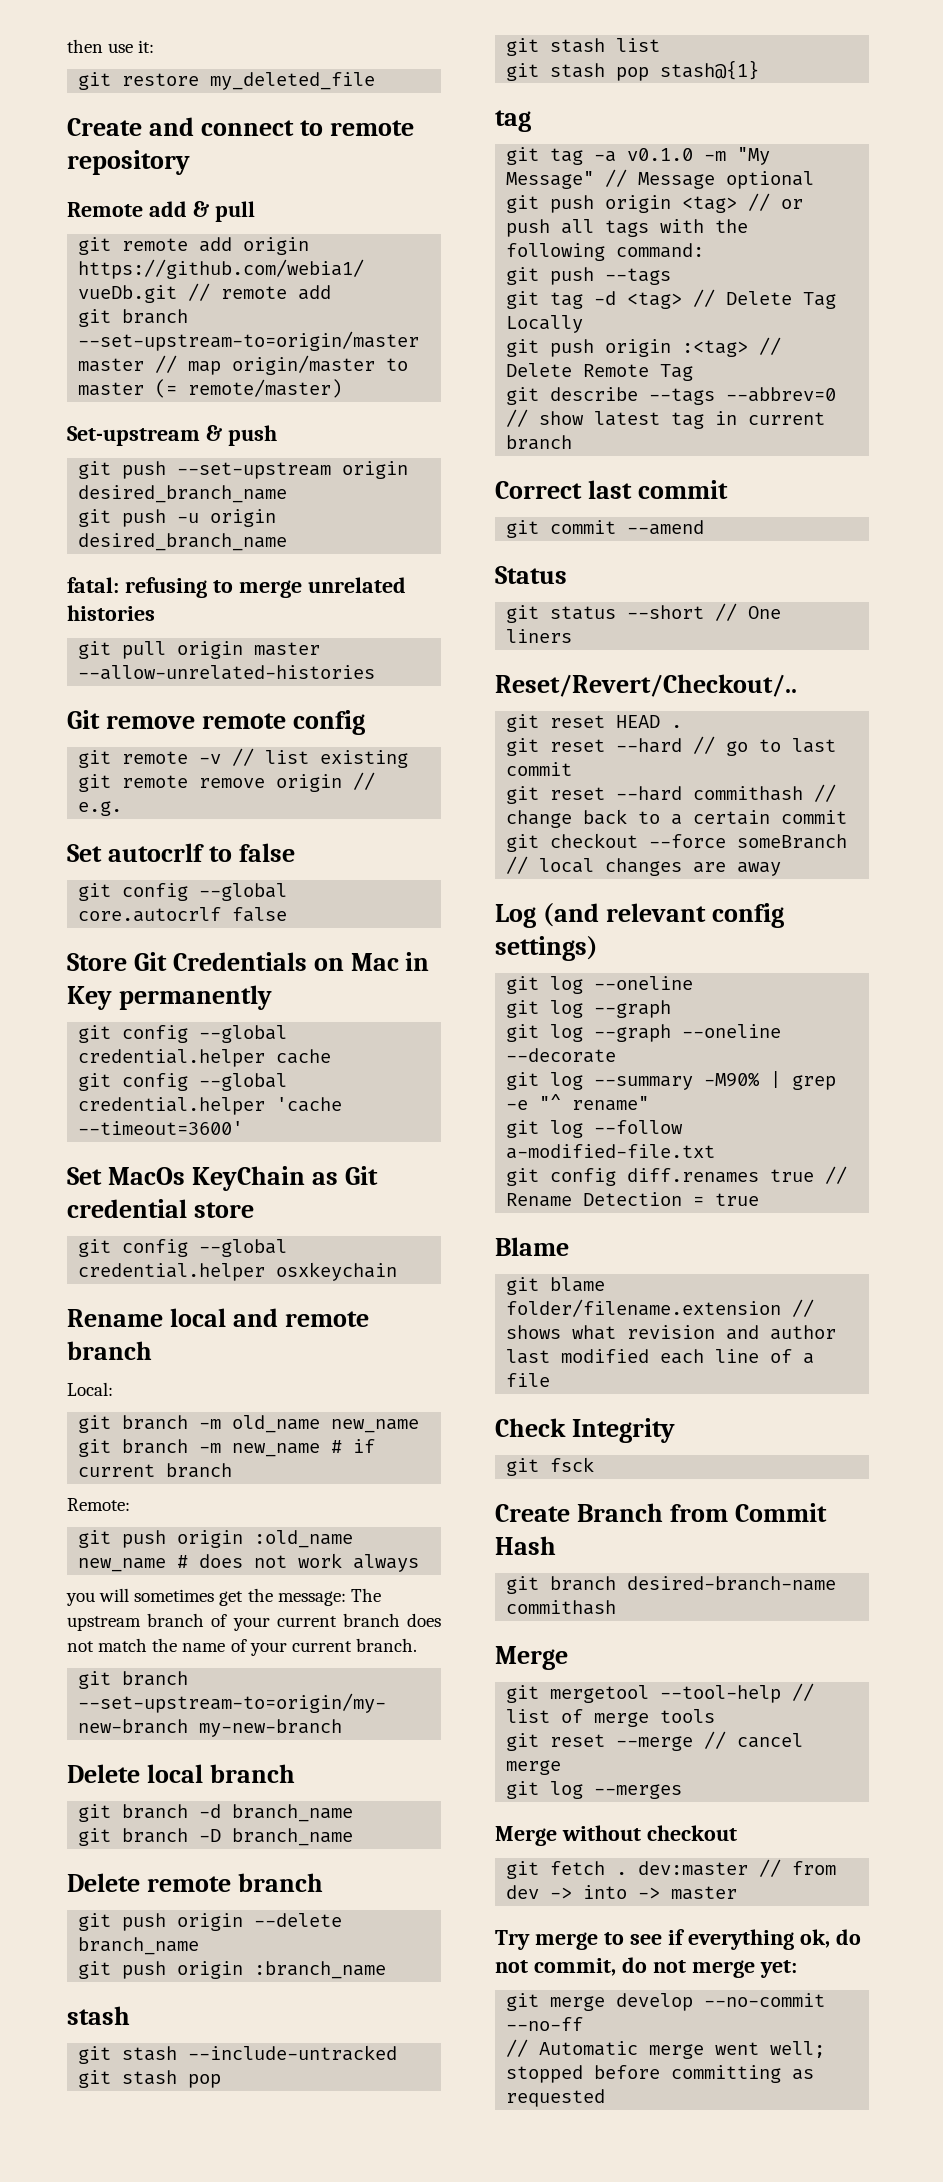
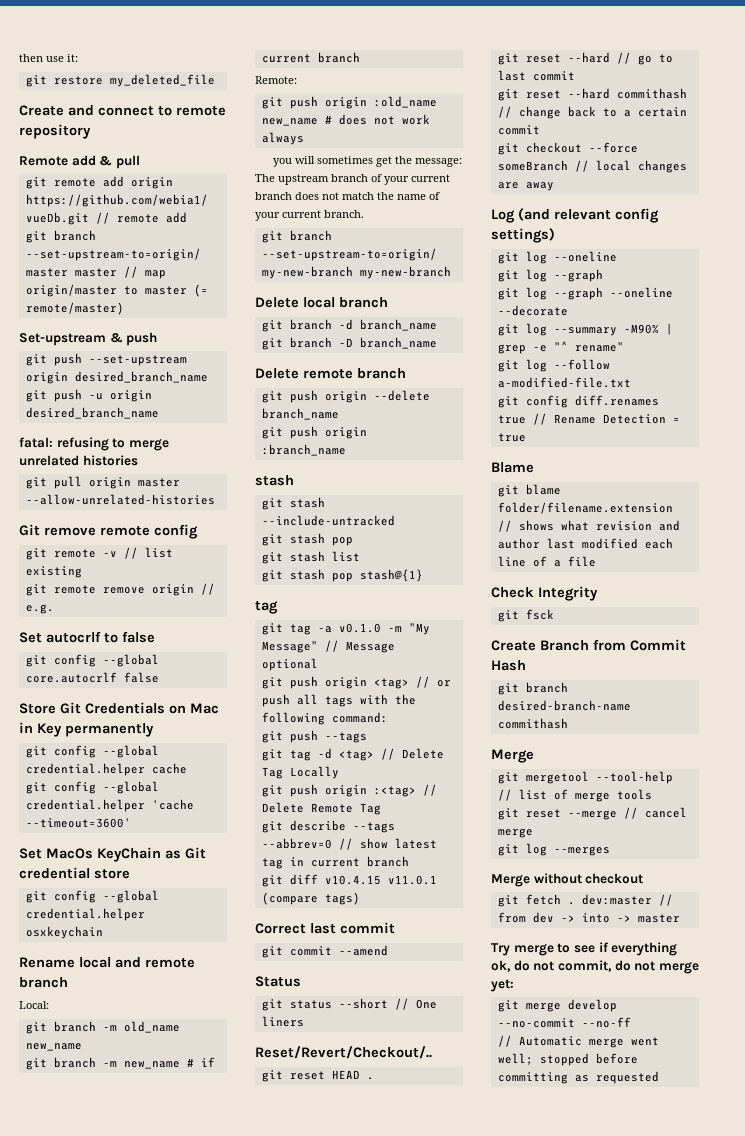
+ git diff v10.4.15 v11.0.1 (compare tags)

